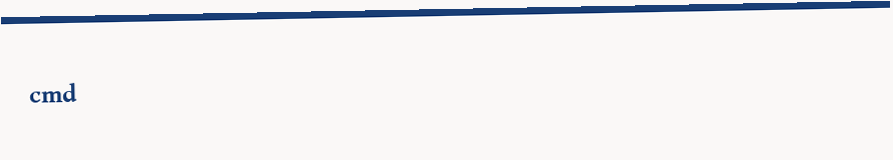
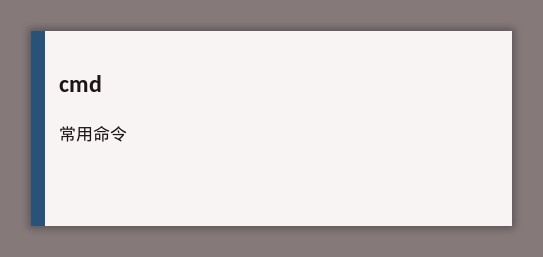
+ 常用命令

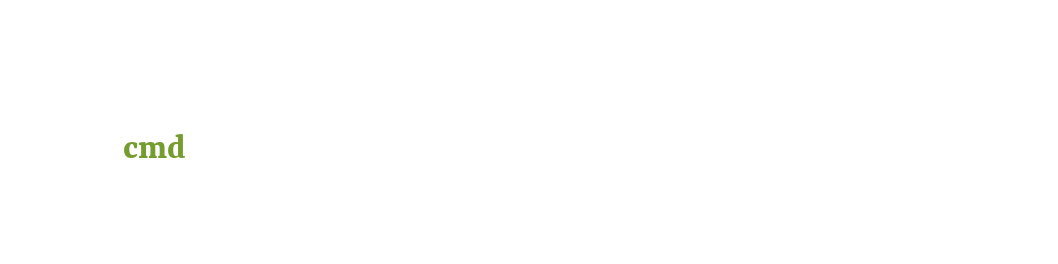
- 常用命令

